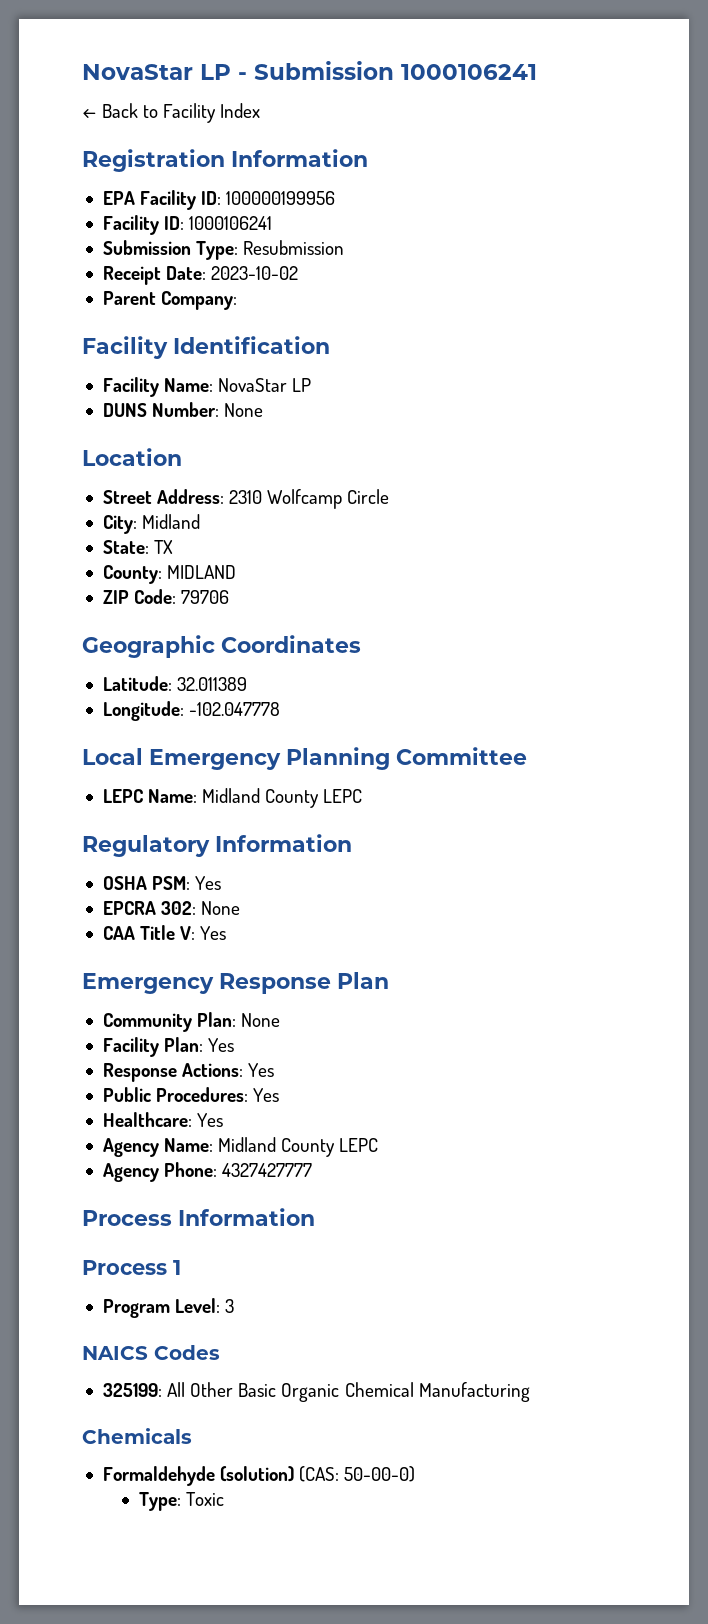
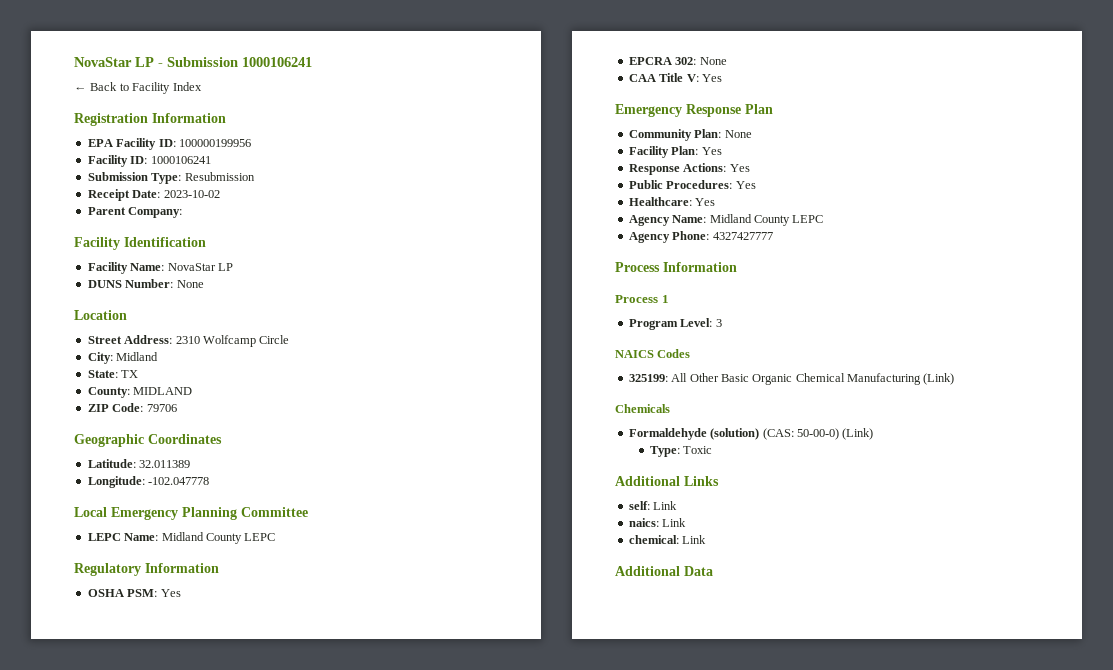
- 325199: All Other Basic Organic Chemical Manufacturing
+ 325199: All Other Basic Organic Chemical Manufacturing (Link)
- Formaldehyde (solution) (CAS: 50-00-0)
+ Formaldehyde (solution) (CAS: 50-00-0) (Link)
+ Additional Links
+ self: Link
+ naics: Link
+ chemical: Link
+ Additional Data

